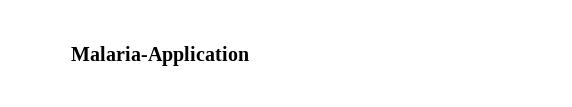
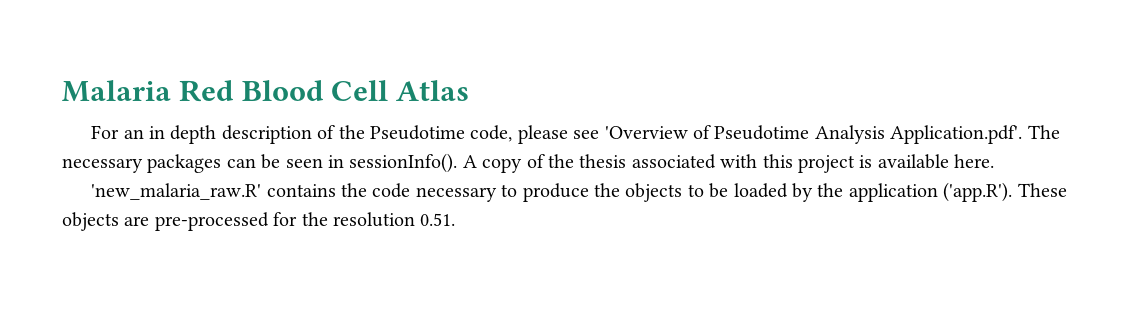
- Malaria-Application
+ Malaria Red Blood Cell Atlas
+ For an in depth description of the Pseudotime code, please see 'Overview of Pseudotime Analysis Application.pdf'. The necessary packages can be seen in sessionInfo(). A copy of the thesis associated with this project is available here.
+ 'new_malaria_raw.R' contains the code necessary to produce the objects to be loaded by the application ('app.R'). These objects are pre-processed for the resolution 0.51.

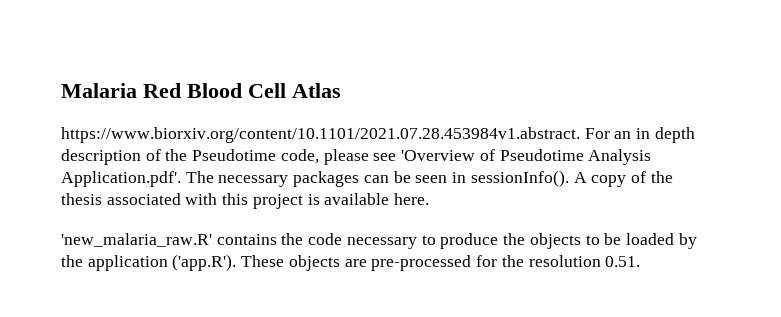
- For an in depth description of the Pseudotime code, please see 'Overview of Pseudotime Analysis Application.pdf'. The necessary packages can be seen in sessionInfo().
+ https://www.biorxiv.org/content/10.1101/2021.07.28.453984v1.abstract. For an in depth description of the Pseudotime code, please see 'Overview of Pseudotime Analysis Application.pdf'. The necessary packages can be seen in sessionInfo().

